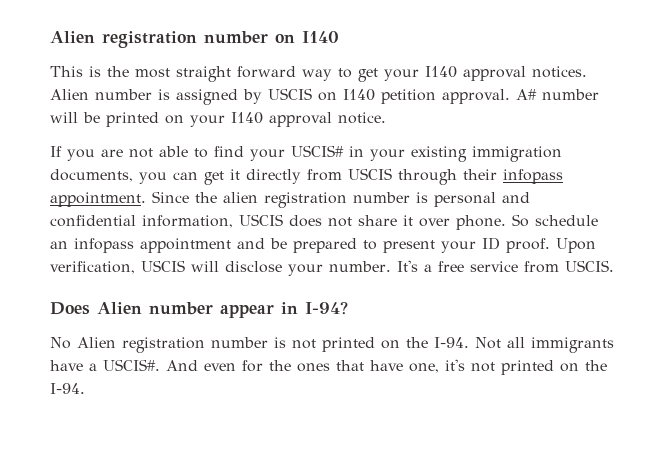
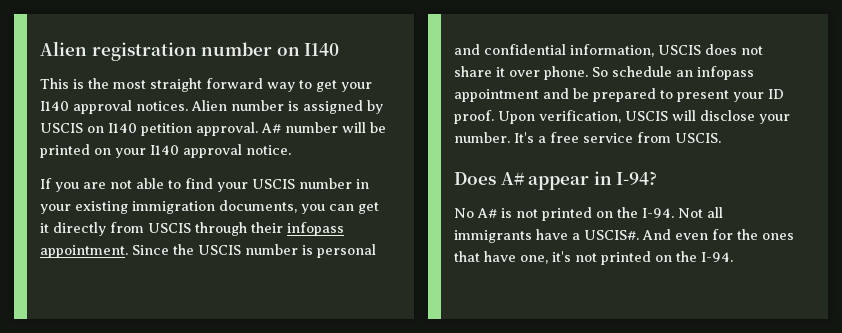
- If you are not able to find your USCIS# in your existing immigration documents, you can get it directly from USCIS through their infopass appointment.
+ If you are not able to find your USCIS number in your existing immigration documents, you can get it directly from USCIS through their infopass appointment.
- Since the alien registration number is personal and confidential information, USCIS does not share it over phone.
+ Since the USCIS number is personal and confidential information, USCIS does not share it over phone.
- Does Alien number appear in I-94?
+ Does A# appear in I-94?
- No Alien registration number is not printed on the I-94.
+ No A# is not printed on the I-94.

